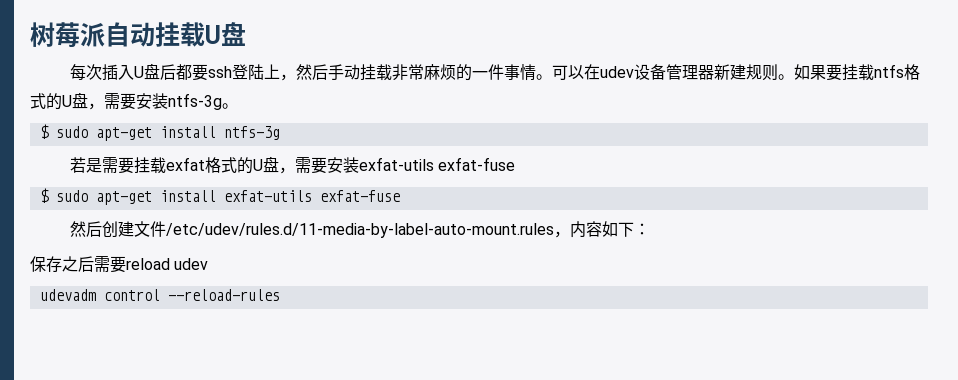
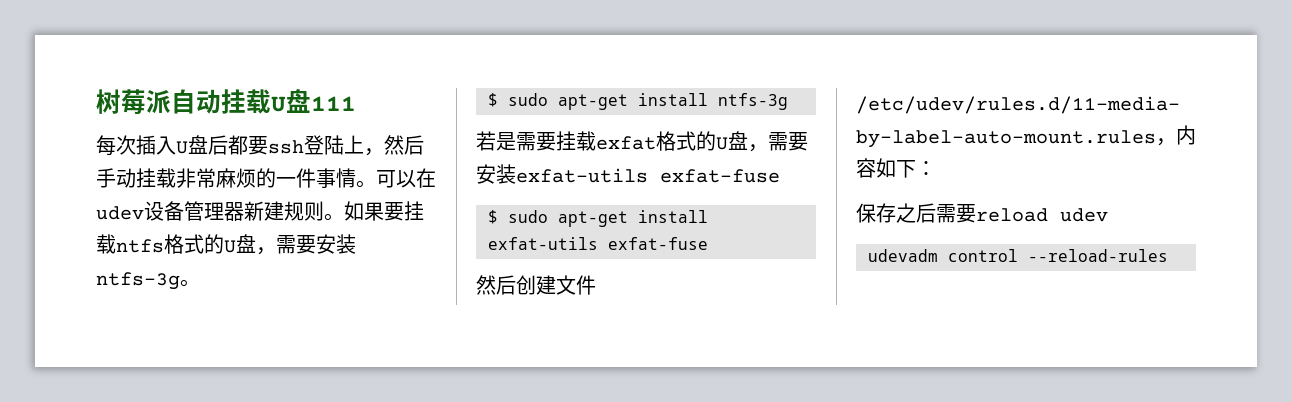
- 树莓派自动挂载U盘
+ 树莓派自动挂载U盘111

